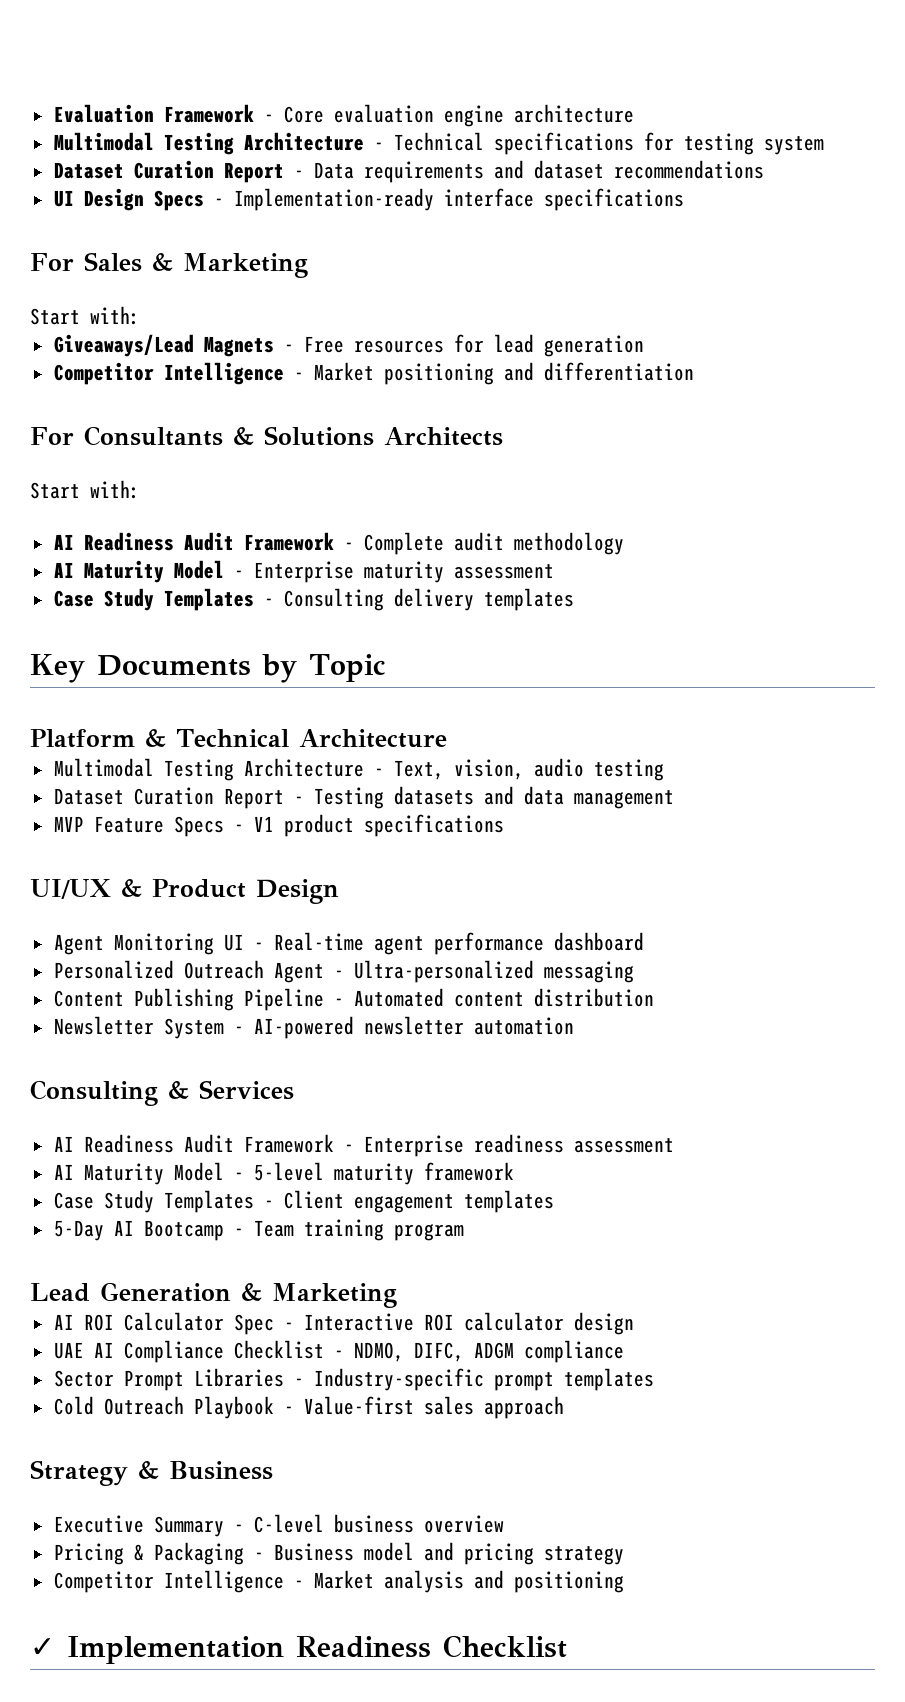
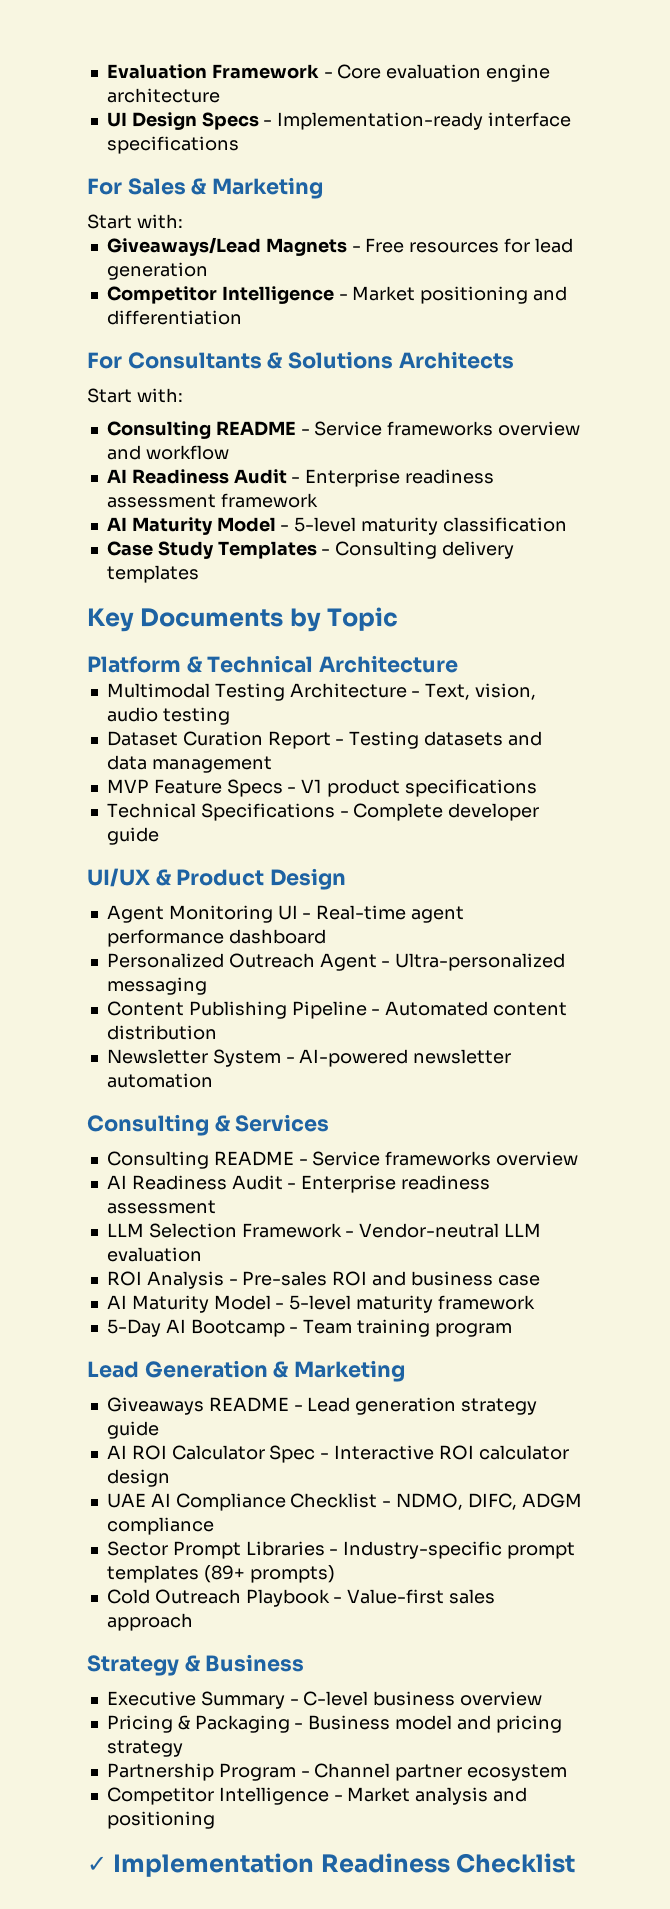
- Multimodal Testing Architecture - Technical specifications for testing system
- Dataset Curation Report - Data requirements and dataset recommendations
- AI Readiness Audit Framework - Complete audit methodology
- AI Maturity Model - Enterprise maturity assessment
+ Consulting README - Service frameworks overview and workflow
+ AI Readiness Audit - Enterprise readiness assessment framework
+ AI Maturity Model - 5-level maturity classification
+ Technical Specifications - Complete developer guide
  Consulting & Services
- AI Readiness Audit Framework - Enterprise readiness assessment
+ Consulting README - Service frameworks overview
+ AI Readiness Audit - Enterprise readiness assessment
+ LLM Selection Framework - Vendor-neutral LLM evaluation
+ ROI Analysis - Pre-sales ROI and business case
- Case Study Templates - Client engagement templates
+ Giveaways README - Lead generation strategy guide
- Sector Prompt Libraries - Industry-specific prompt templates
+ Sector Prompt Libraries - Industry-specific prompt templates (89+ prompts)
+ Partnership Program - Channel partner ecosystem

